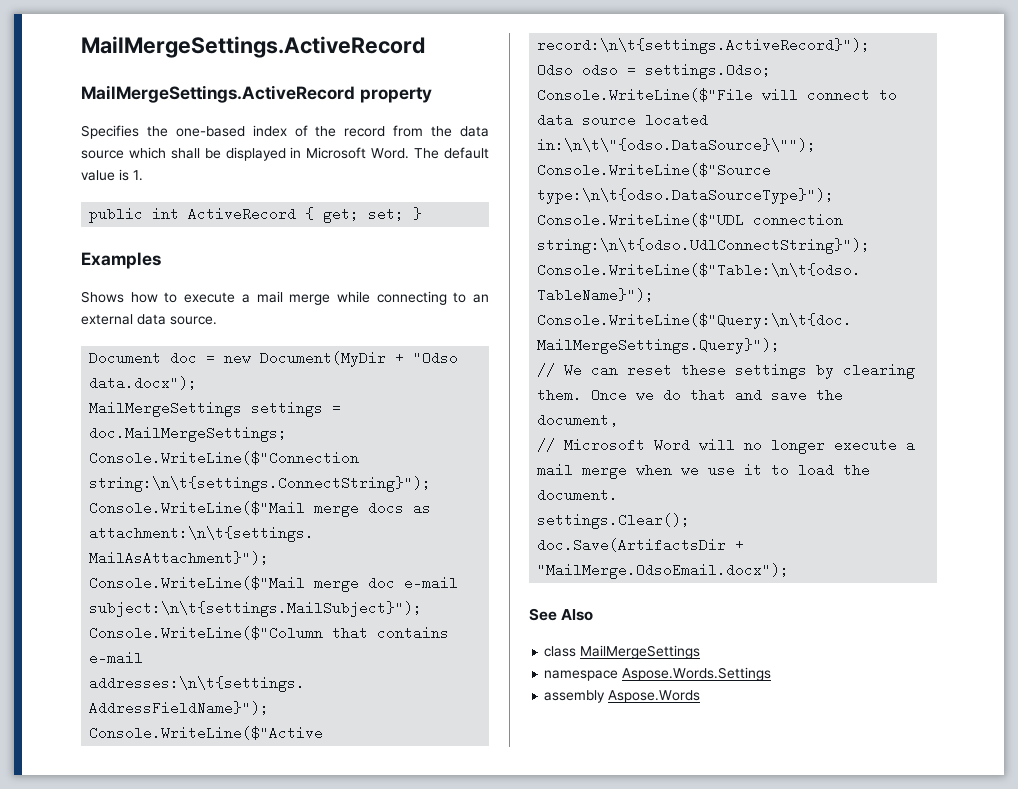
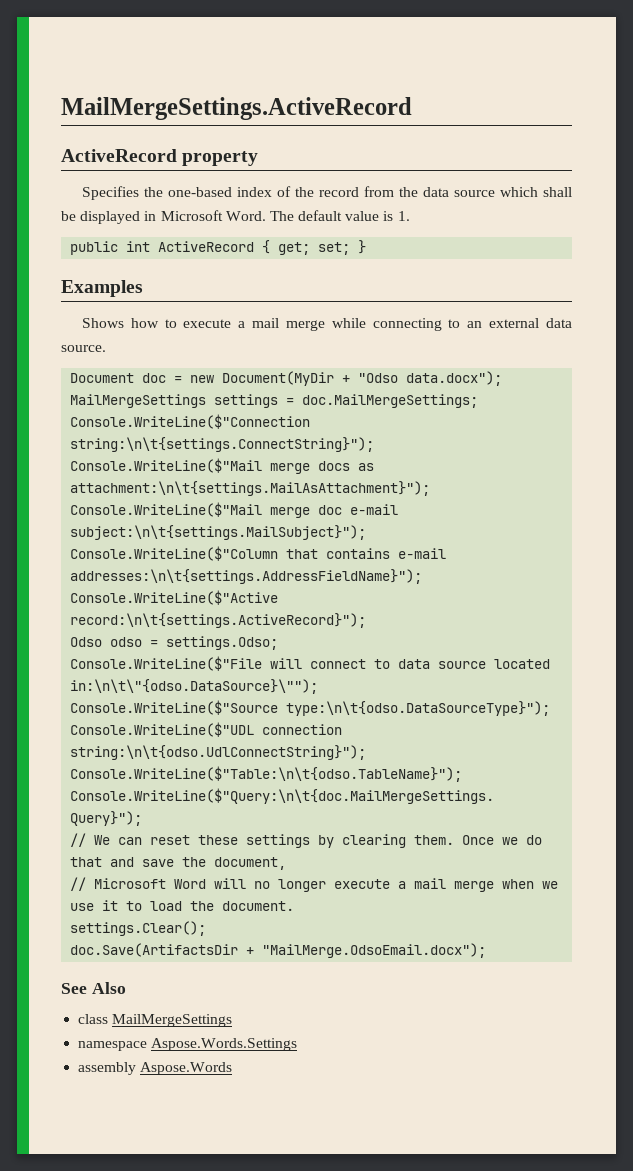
- MailMergeSettings.ActiveRecord property
+ ActiveRecord property

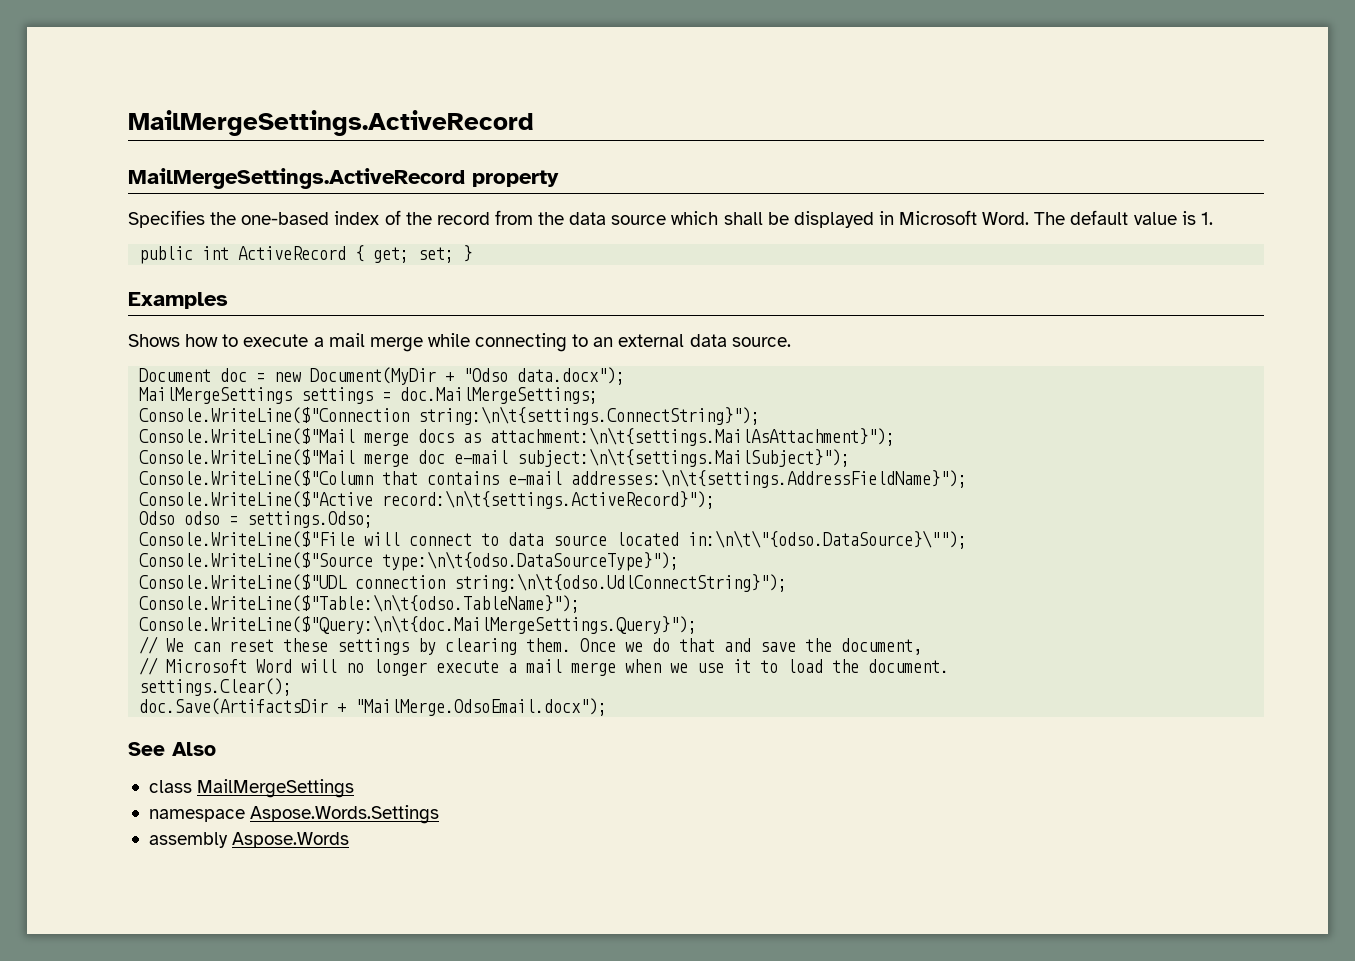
- ActiveRecord property
+ MailMergeSettings.ActiveRecord property

